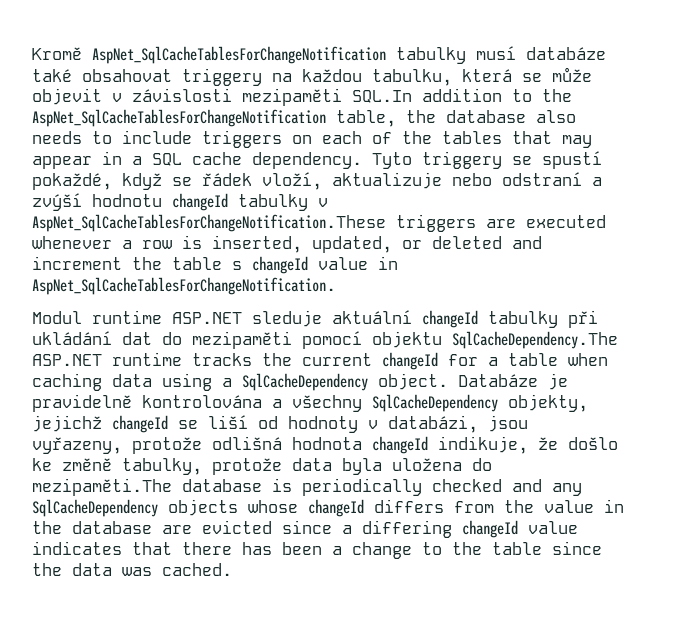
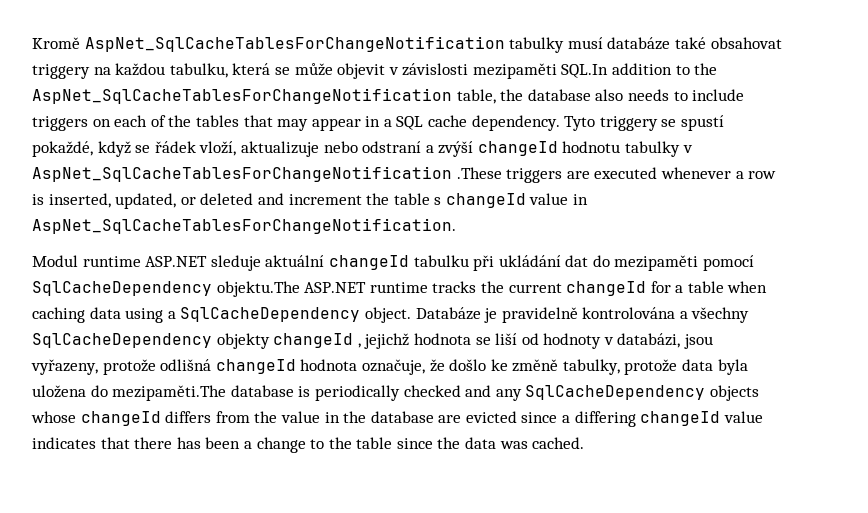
- Tyto triggery se spustí pokaždé, když se řádek vloží, aktualizuje nebo odstraní a zvýší hodnotu changeId tabulky v AspNet_SqlCacheTablesForChangeNotification.These triggers are executed whenever a row is inserted, updated, or deleted and increment the table s changeId value in AspNet_SqlCacheTablesForChangeNotification.
+ Tyto triggery se spustí pokaždé, když se řádek vloží, aktualizuje nebo odstraní a zvýší changeId hodnotu tabulky v AspNet_SqlCacheTablesForChangeNotification .These triggers are executed whenever a row is inserted, updated, or deleted and increment the table s changeId value in AspNet_SqlCacheTablesForChangeNotification.
- Modul runtime ASP.NET sleduje aktuální changeId tabulky při ukládání dat do mezipaměti pomocí objektu SqlCacheDependency.The ASP.NET runtime tracks the current changeId for a table when caching data using a SqlCacheDependency object.
+ Modul runtime ASP.NET sleduje aktuální changeId tabulku při ukládání dat do mezipaměti pomocí SqlCacheDependency objektu.The ASP.NET runtime tracks the current changeId for a table when caching data using a SqlCacheDependency object.
- Databáze je pravidelně kontrolována a všechny SqlCacheDependency objekty, jejichž changeId se liší od hodnoty v databázi, jsou vyřazeny, protože odlišná hodnota changeId indikuje, že došlo ke změně tabulky, protože data byla uložena do mezipaměti.The database is periodically checked and any SqlCacheDependency objects whose changeId differs from the value in the database are evicted since a differing changeId value indicates that there has been a change to the table since the data was cached.
+ Databáze je pravidelně kontrolována a všechny SqlCacheDependency objekty changeId , jejichž hodnota se liší od hodnoty v databázi, jsou vyřazeny, protože odlišná changeId hodnota označuje, že došlo ke změně tabulky, protože data byla uložena do mezipaměti.The database is periodically checked and any SqlCacheDependency objects whose changeId differs from the value in the database are evicted since a differing changeId value indicates that there has been a change to the table since the data was cached.

